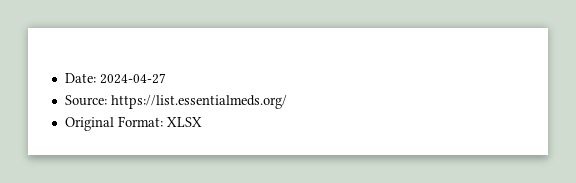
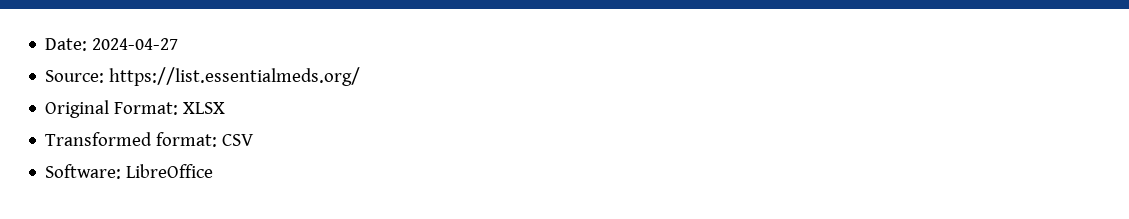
+ Transformed format: CSV
+ Software: LibreOffice

